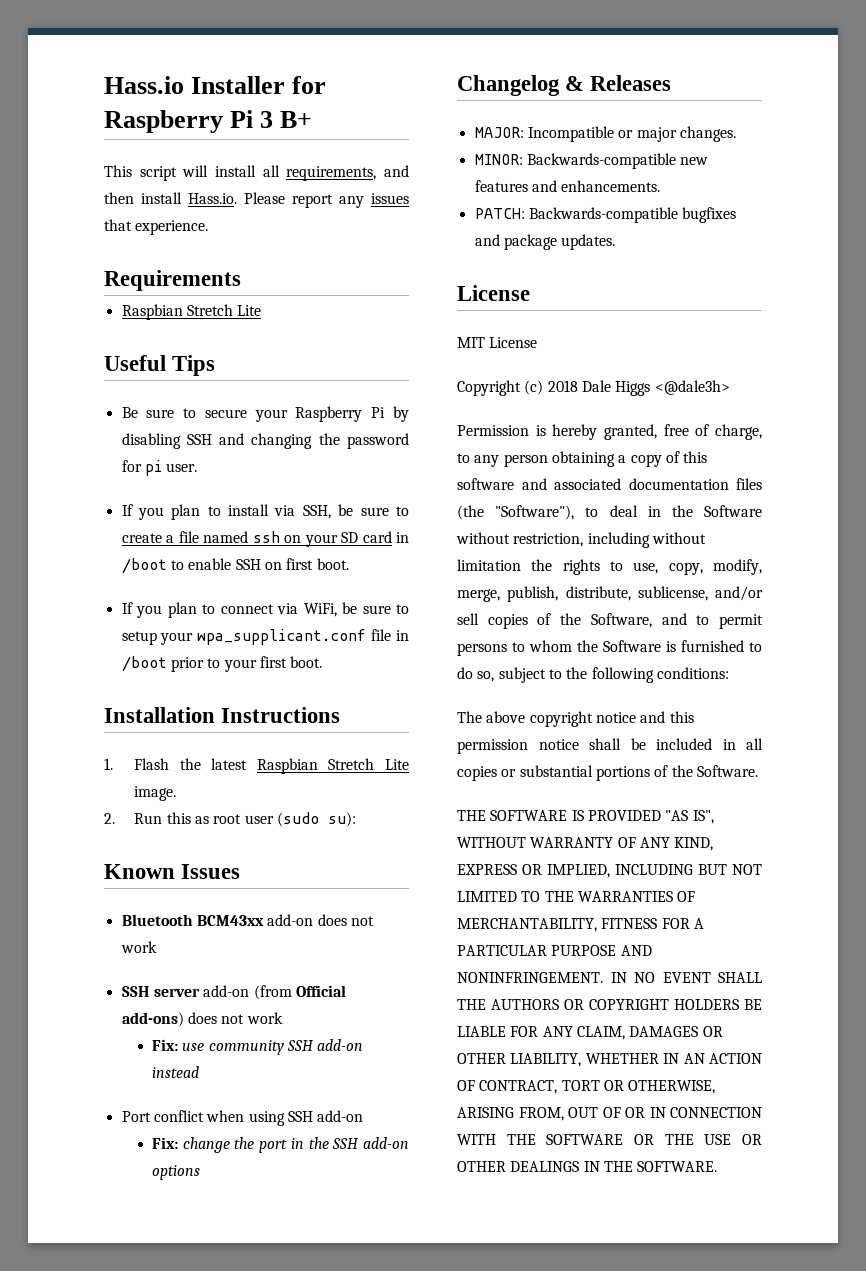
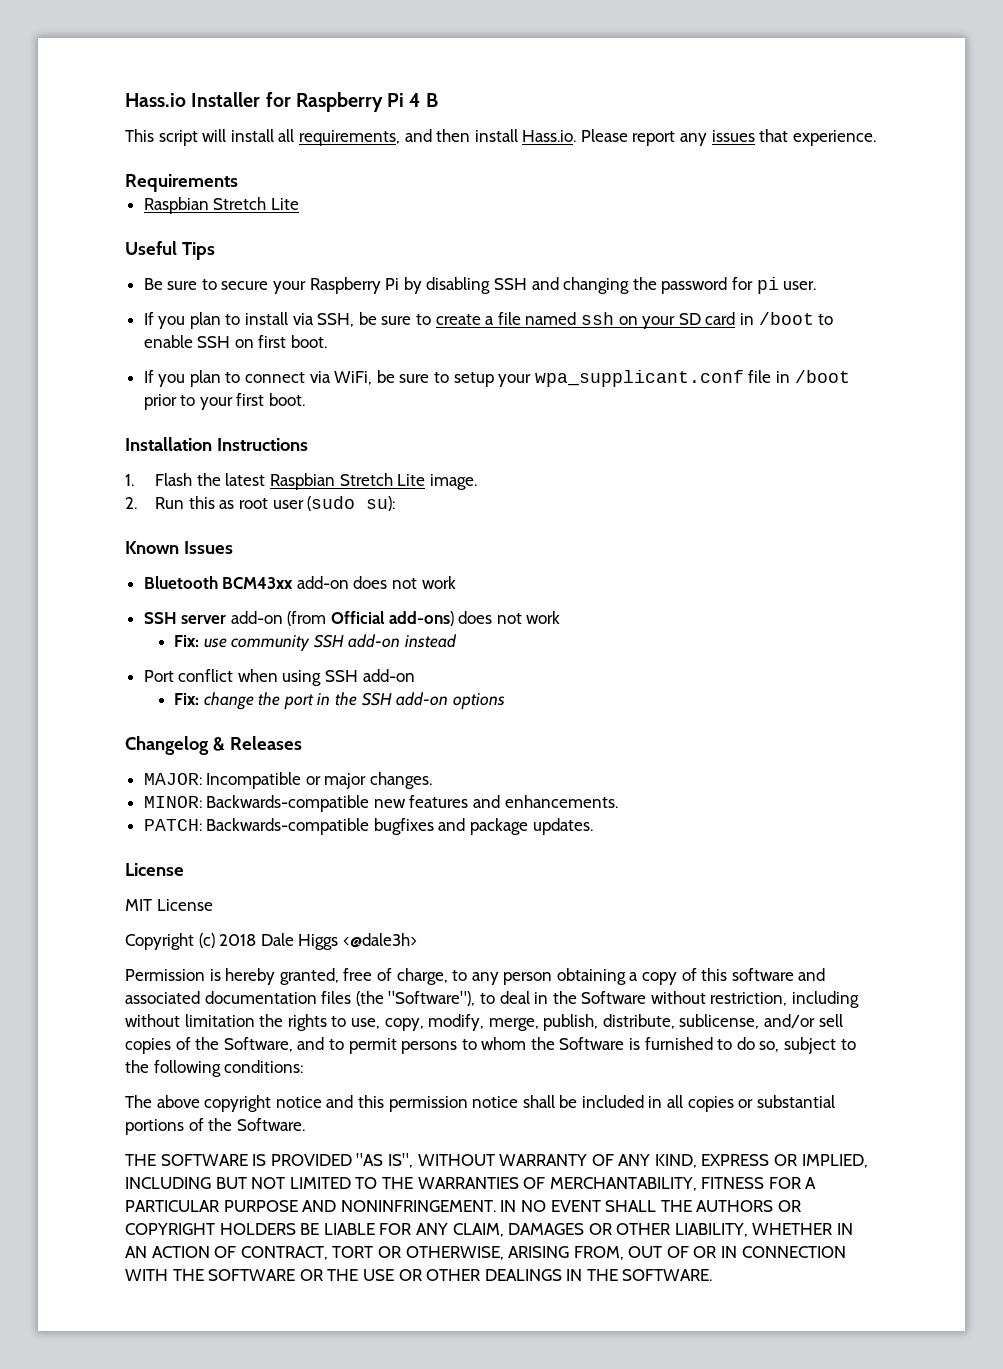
- Hass.io Installer for Raspberry Pi 3 B+
+ Hass.io Installer for Raspberry Pi 4 B

